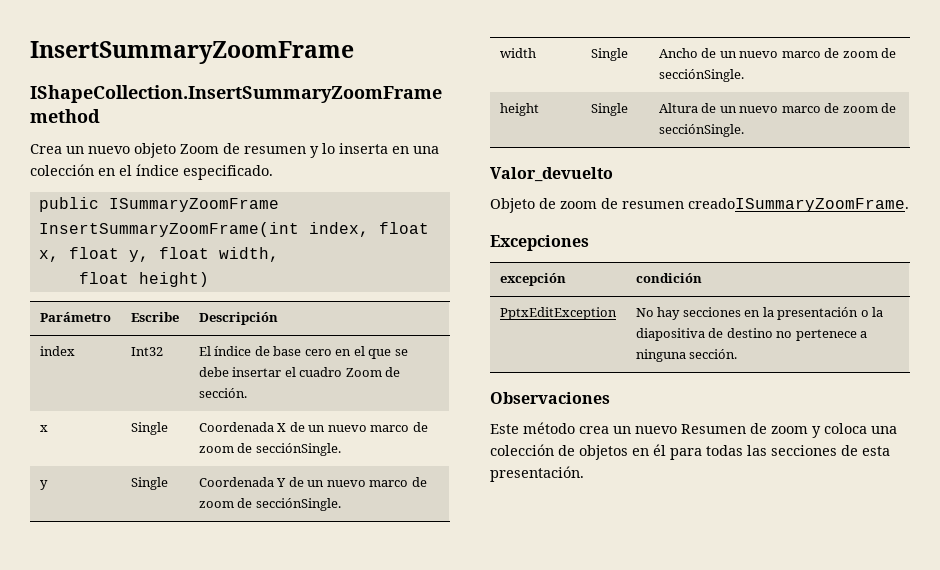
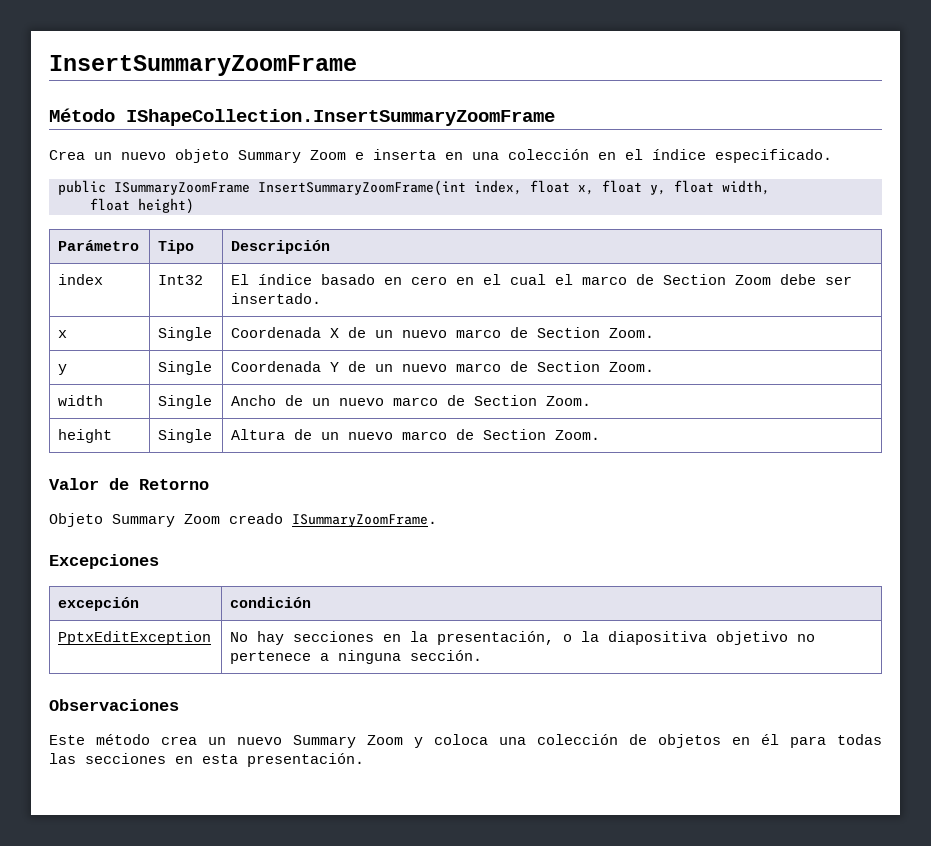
- IShapeCollection.InsertSummaryZoomFrame method
+ Método IShapeCollection.InsertSummaryZoomFrame
- Crea un nuevo objeto Zoom de resumen y lo inserta en una colección en el índice especificado.
+ Crea un nuevo objeto Summary Zoom e inserta en una colección en el índice especificado.
- Parámetro | Escribe | Descripción
+ Parámetro | Tipo | Descripción
- index | Int32 | El índice de base cero en el que se debe insertar el cuadro Zoom de sección.
+ index | Int32 | El índice basado en cero en el cual el marco de Section Zoom debe ser insertado.
- x | Single | Coordenada X de un nuevo marco de zoom de secciónSingle.
+ x | Single | Coordenada X de un nuevo marco de Section Zoom.
- y | Single | Coordenada Y de un nuevo marco de zoom de secciónSingle.
+ y | Single | Coordenada Y de un nuevo marco de Section Zoom.
- width | Single | Ancho de un nuevo marco de zoom de secciónSingle.
+ width | Single | Ancho de un nuevo marco de Section Zoom.
- height | Single | Altura de un nuevo marco de zoom de secciónSingle.
- Valor_devuelto
- Objeto de zoom de resumen creadoISummaryZoomFrame.
+ height | Single | Altura de un nuevo marco de Section Zoom.
+ Valor de Retorno
+ Objeto Summary Zoom creado ISummaryZoomFrame.
- PptxEditException | No hay secciones en la presentación o la diapositiva de destino no pertenece a ninguna sección.
+ PptxEditException | No hay secciones en la presentación, o la diapositiva objetivo no pertenece a ninguna sección.
- Este método crea un nuevo Resumen de zoom y coloca una colección de objetos en él para todas las secciones de esta presentación.
+ Este método crea un nuevo Summary Zoom y coloca una colección de objetos en él para todas las secciones en esta presentación.

